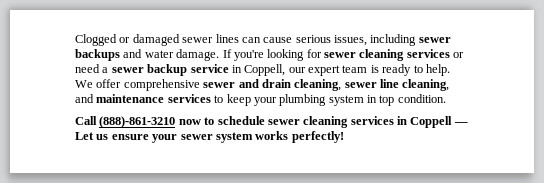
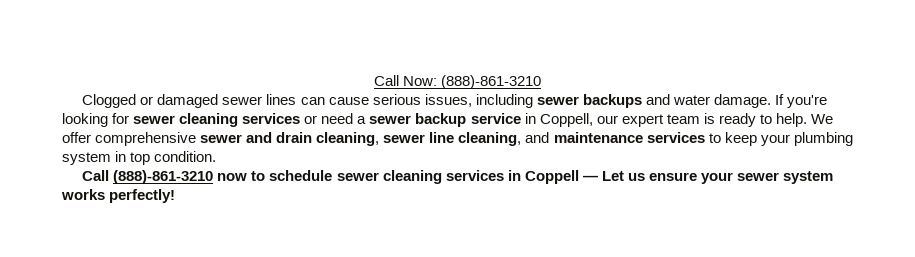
+ Call Now: (888)-861-3210

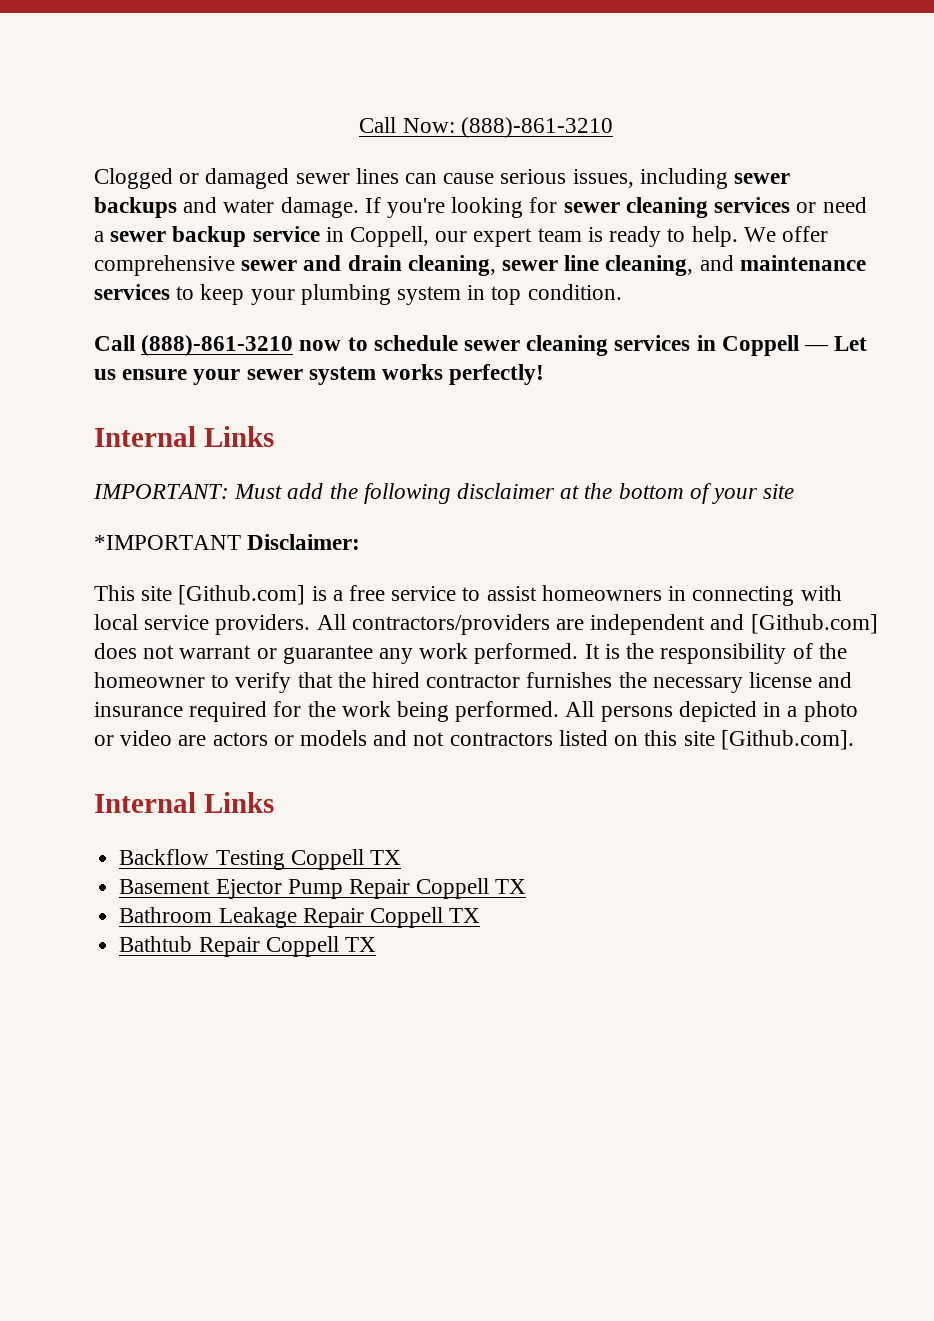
  Call (888)-861-3210 now to schedule sewer cleaning services in Coppell — Let us ensure your sewer system works perfectly!
+ Internal Links
+ IMPORTANT: Must add the following disclaimer at the bottom of your site
+ *IMPORTANT Disclaimer:
+ This site [Github.com] is a free service to assist homeowners in connecting with local service providers. All contractors/providers are independent and [Github.com] does not warrant or guarantee any work performed. It is the responsibility of the homeowner to verify that the hired contractor furnishes the necessary license and insurance required for the work being performed. All persons depicted in a photo or video are actors or models and not contractors listed on this site [Github.com].
+ Internal Links
+ Backflow Testing Coppell TX
+ Basement Ejector Pump Repair Coppell TX
+ Bathroom Leakage Repair Coppell TX
+ Bathtub Repair Coppell TX

